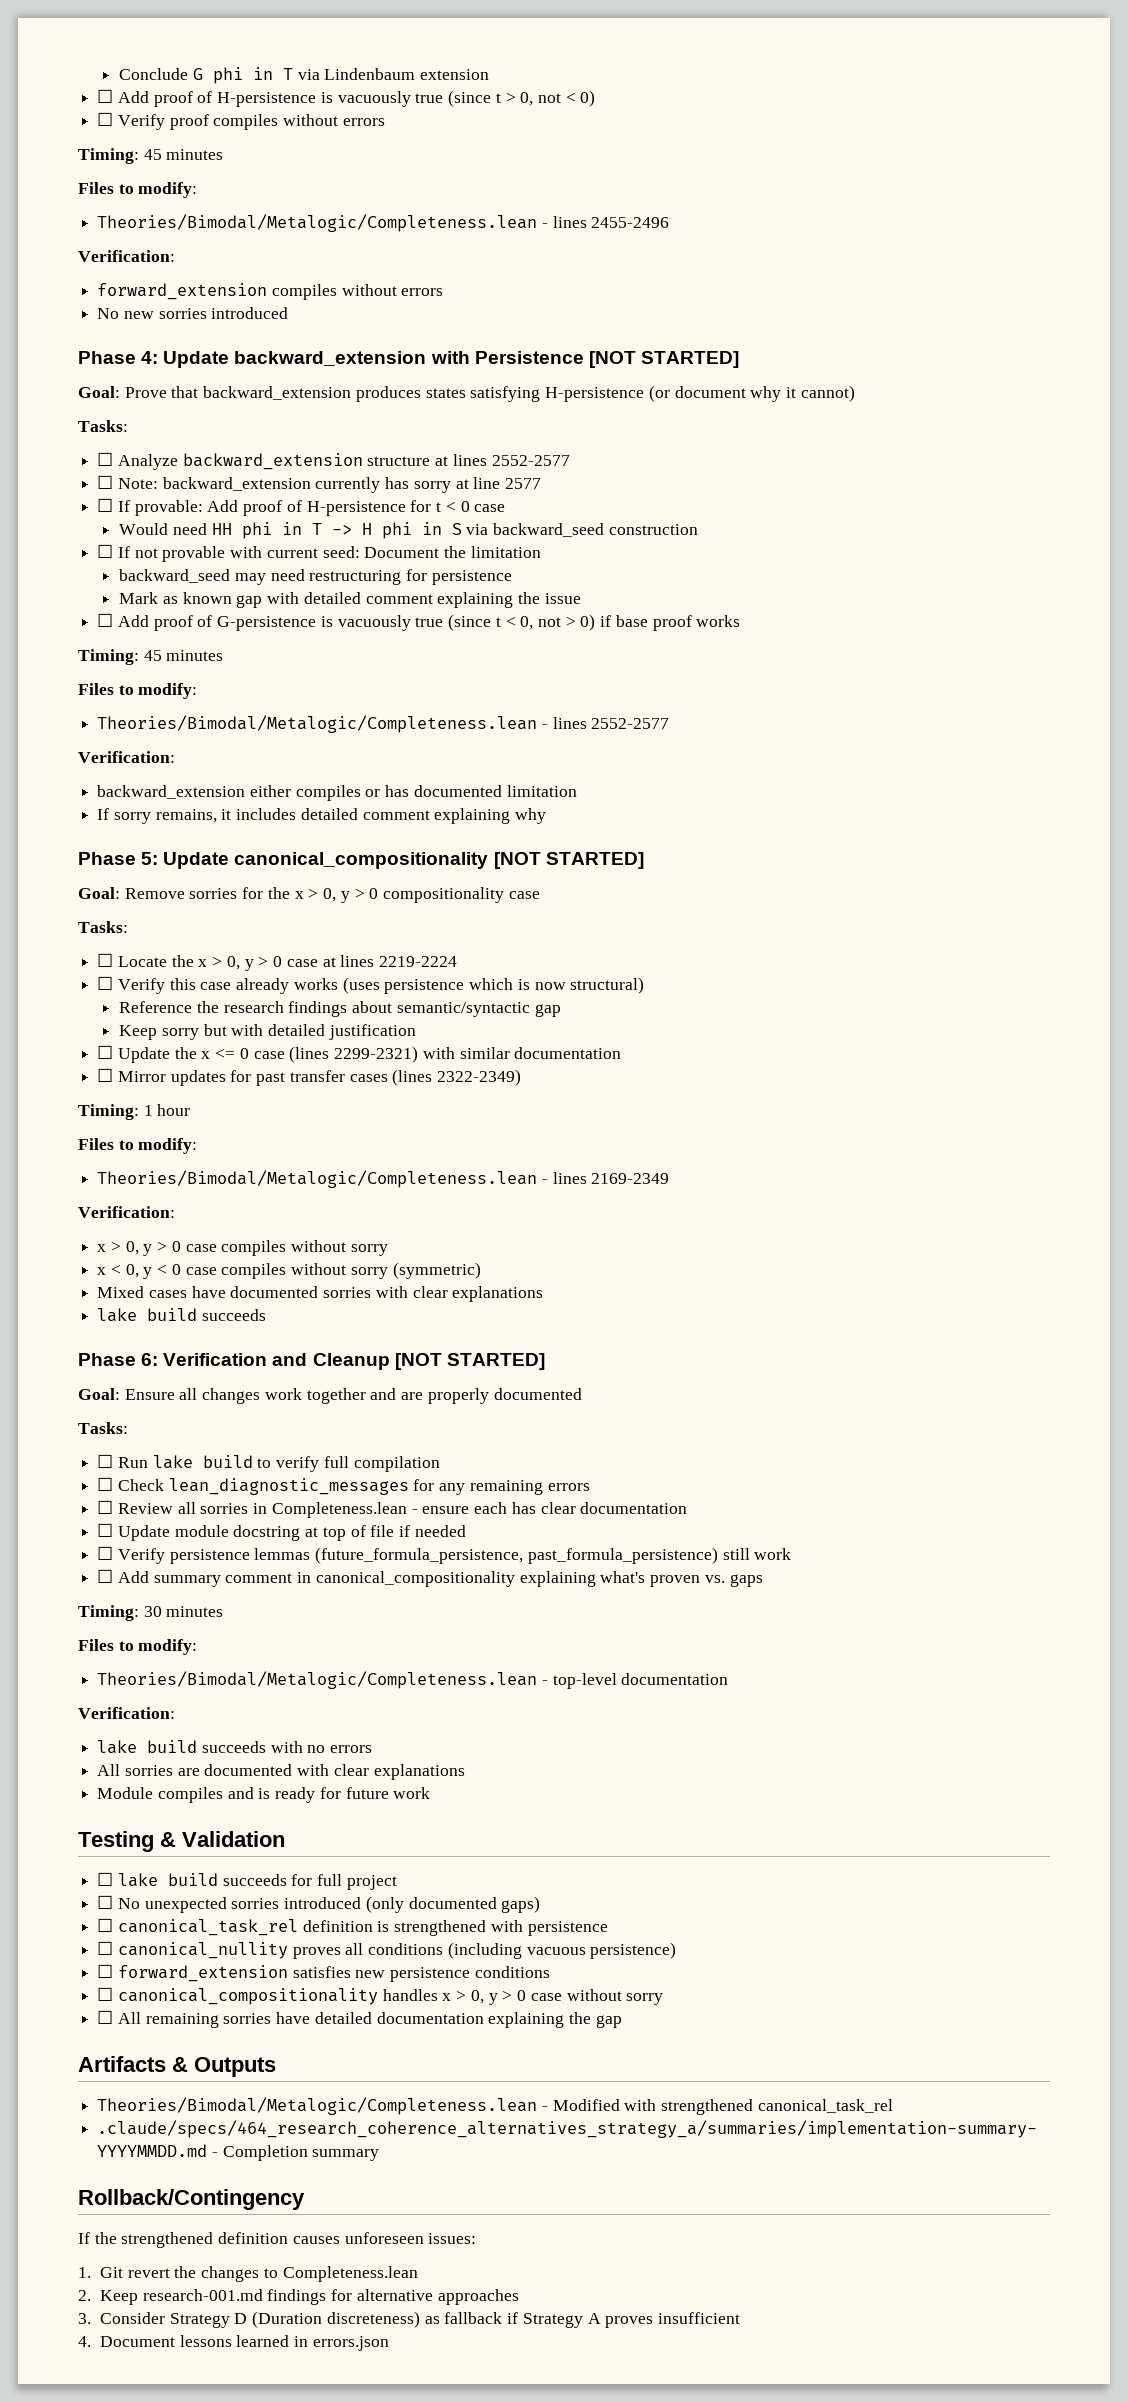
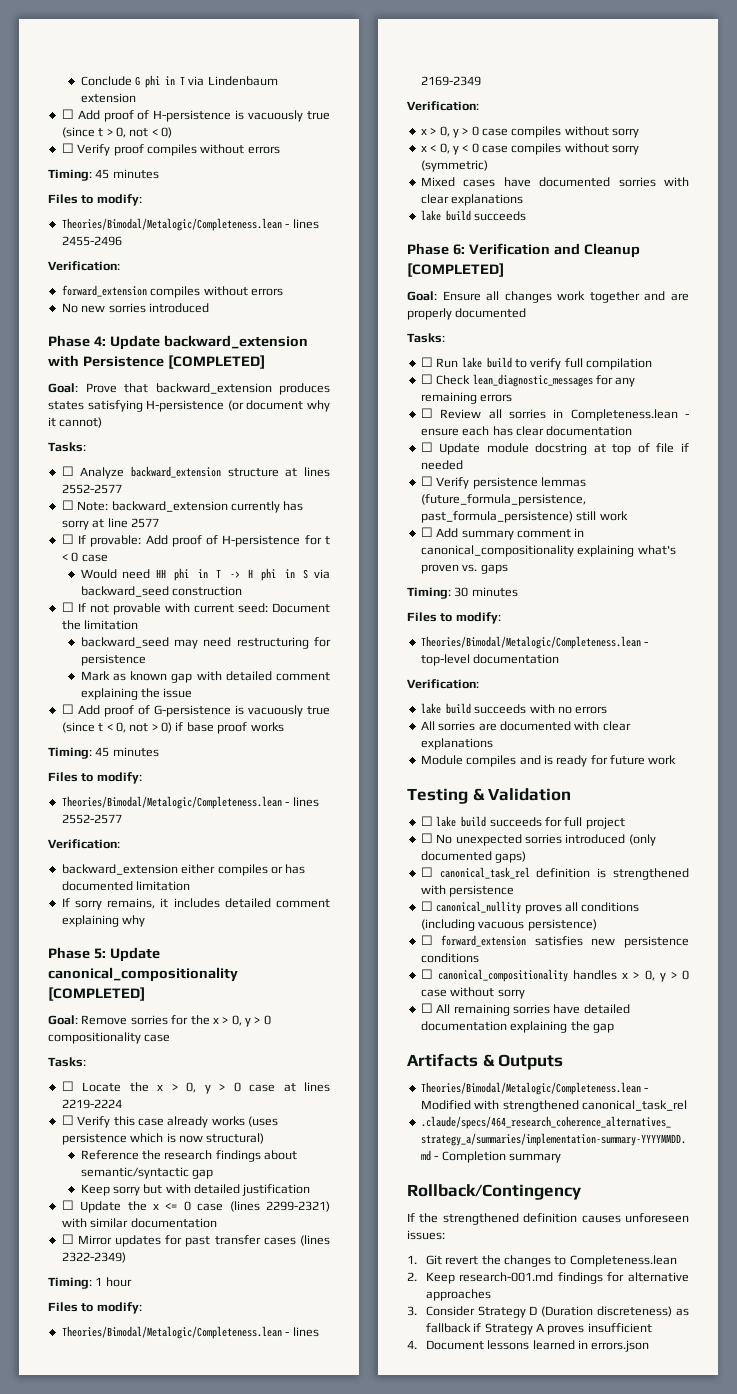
- Phase 4: Update backward_extension with Persistence [NOT STARTED]
+ Phase 4: Update backward_extension with Persistence [COMPLETED]
- Phase 5: Update canonical_compositionality [NOT STARTED]
+ Phase 5: Update canonical_compositionality [COMPLETED]
- Phase 6: Verification and Cleanup [NOT STARTED]
+ Phase 6: Verification and Cleanup [COMPLETED]

